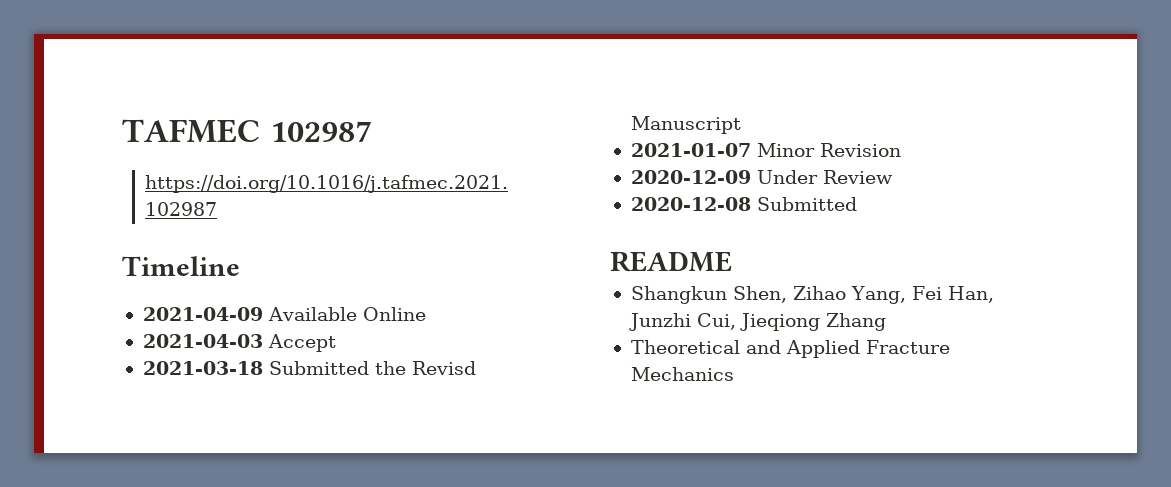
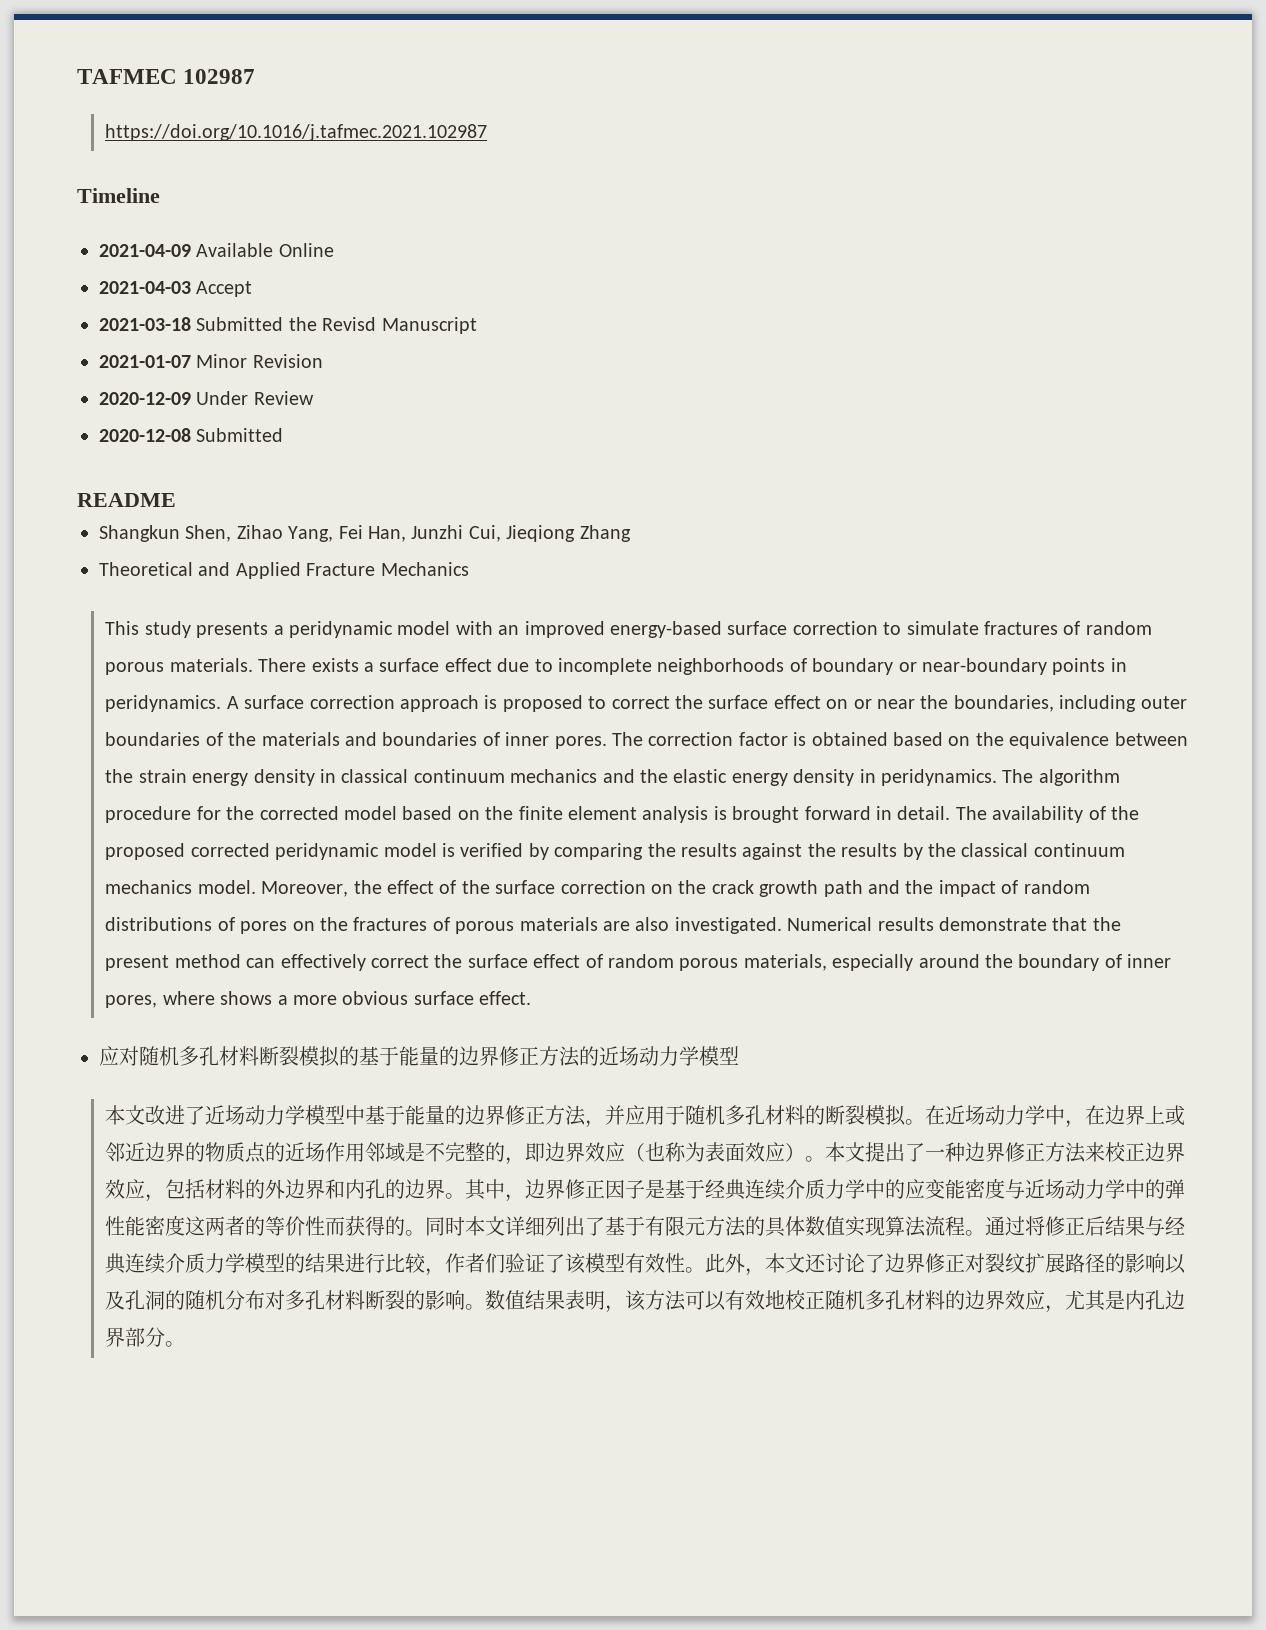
+ This study presents a peridynamic model with an improved energy-based surface correction to simulate fractures of random porous materials. There exists a surface effect due to incomplete neighborhoods of boundary or near-boundary points in peridynamics. A surface correction approach is proposed to correct the surface effect on or near the boundaries, including outer boundaries of the materials and boundaries of inner pores. The correction factor is obtained based on the equivalence between the strain energy density in classical continuum mechanics and the elastic energy density in peridynamics. The algorithm procedure for the corrected model based on the finite element analysis is brought forward in detail. The availability of the proposed corrected peridynamic model is verified by comparing the results against the results by the classical continuum mechanics model. Moreover, the effect of the surface correction on the crack growth path and the impact of random distributions of pores on the fractures of porous materials are also investigated. Numerical results demonstrate that the present method can effectively correct the surface effect of random porous materials, especially around the boundary of inner pores, where shows a more obvious surface effect.
+ 应对随机多孔材料断裂模拟的基于能量的边界修正方法的近场动力学模型
+ 本文改进了近场动力学模型中基于能量的边界修正方法，并应用于随机多孔材料的断裂模拟。在近场动力学中，在边界上或邻近边界的物质点的近场作用邻域是不完整的，即边界效应（也称为表面效应）。本文提出了一种边界修正方法来校正边界效应，包括材料的外边界和内孔的边界。其中，边界修正因子是基于经典连续介质力学中的应变能密度与近场动力学中的弹性能密度这两者的等价性而获得的。同时本文详细列出了基于有限元方法的具体数值实现算法流程。通过将修正后结果与经典连续介质力学模型的结果进行比较，作者们验证了该模型有效性。此外，本文还讨论了边界修正对裂纹扩展路径的影响以及孔洞的随机分布对多孔材料断裂的影响。数值结果表明，该方法可以有效地校正随机多孔材料的边界效应，尤其是内孔边界部分。

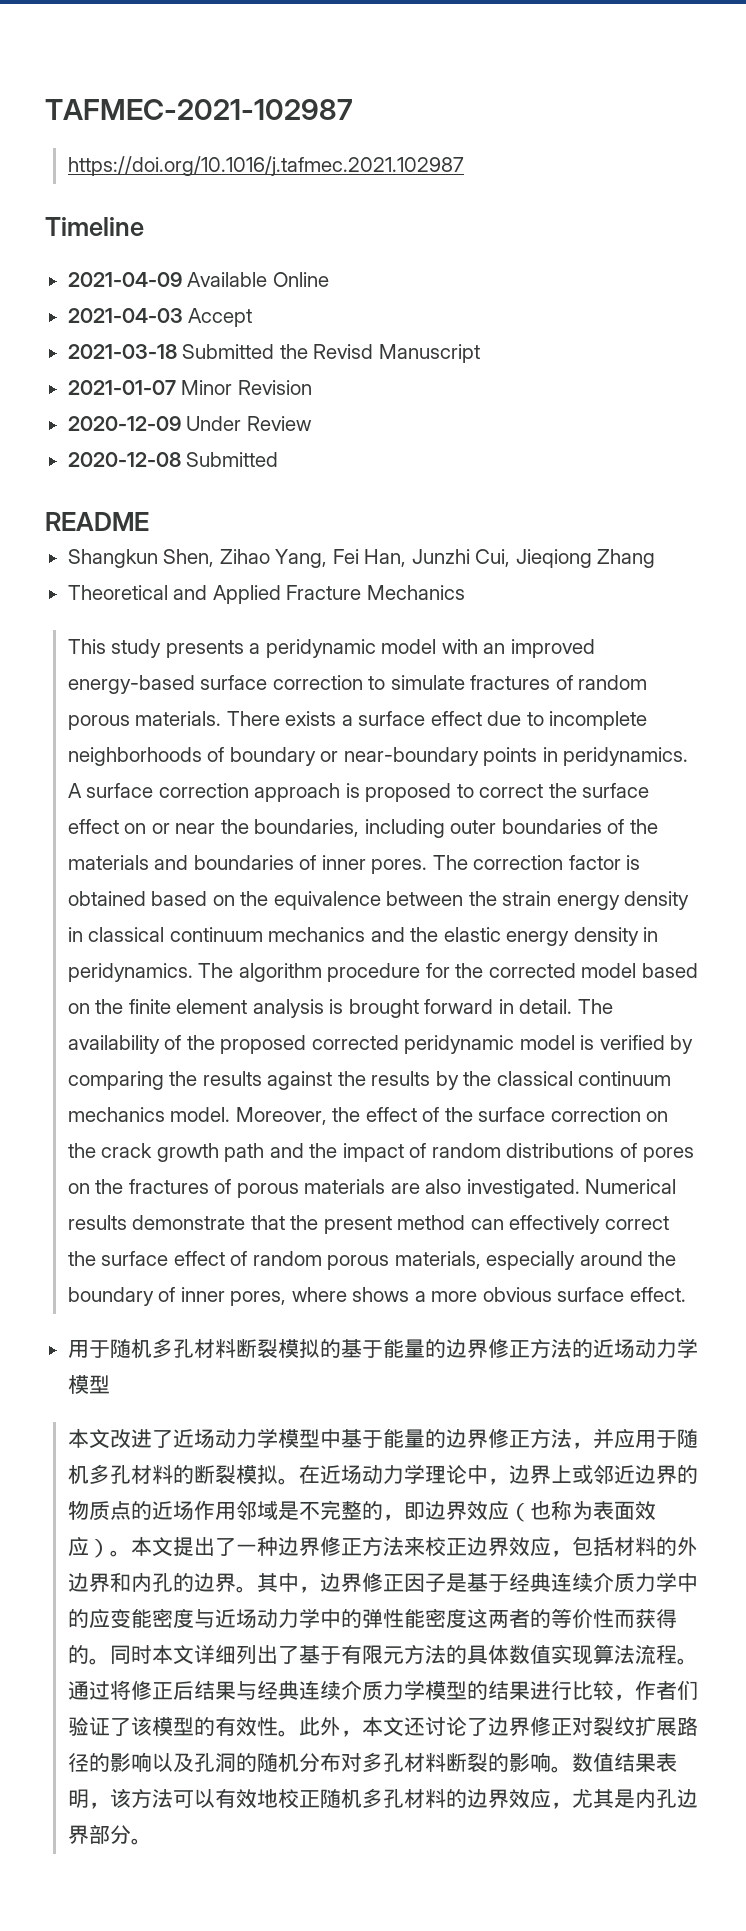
- TAFMEC 102987
+ TAFMEC-2021-102987
- 应对随机多孔材料断裂模拟的基于能量的边界修正方法的近场动力学模型
+ 用于随机多孔材料断裂模拟的基于能量的边界修正方法的近场动力学模型
- 在近场动力学中，在边界上或邻近边界的物质点的近场作用邻域是不完整的，即边界效应（也称为表面效应）。
+ 在近场动力学理论中，边界上或邻近边界的物质点的近场作用邻域是不完整的，即边界效应（也称为表面效应）。
- 通过将修正后结果与经典连续介质力学模型的结果进行比较，作者们验证了该模型有效性。
+ 通过将修正后结果与经典连续介质力学模型的结果进行比较，作者们验证了该模型的有效性。

